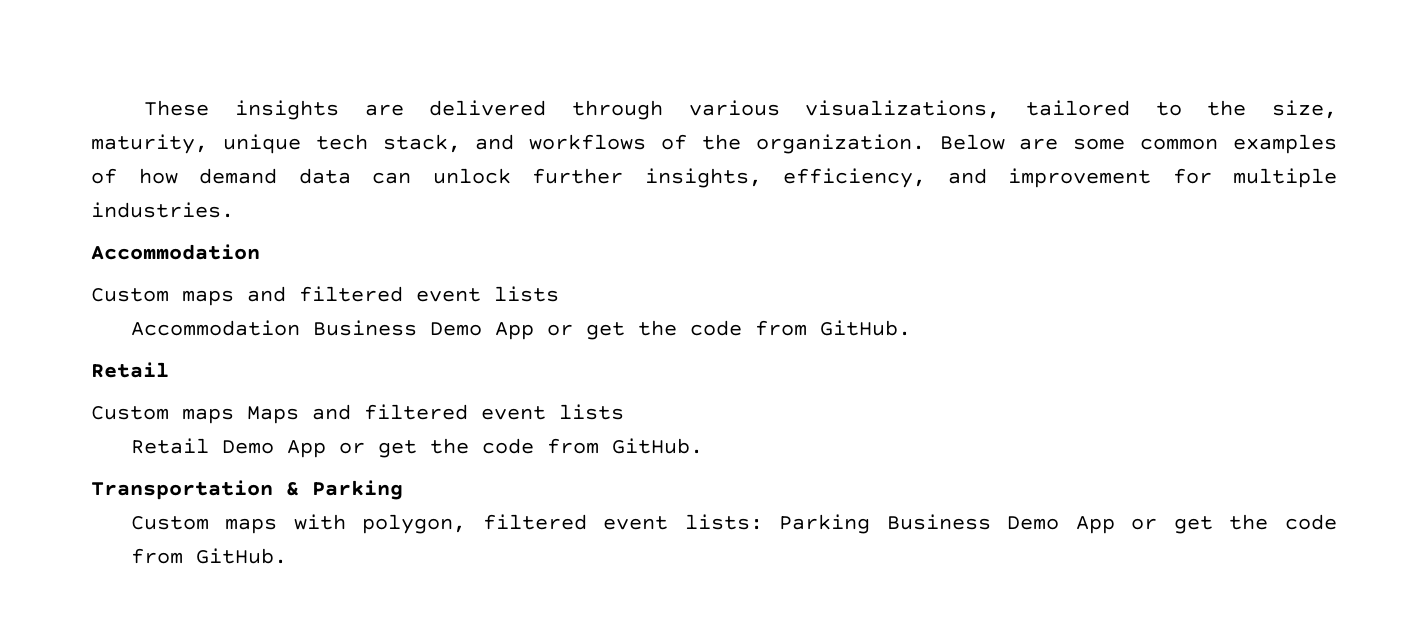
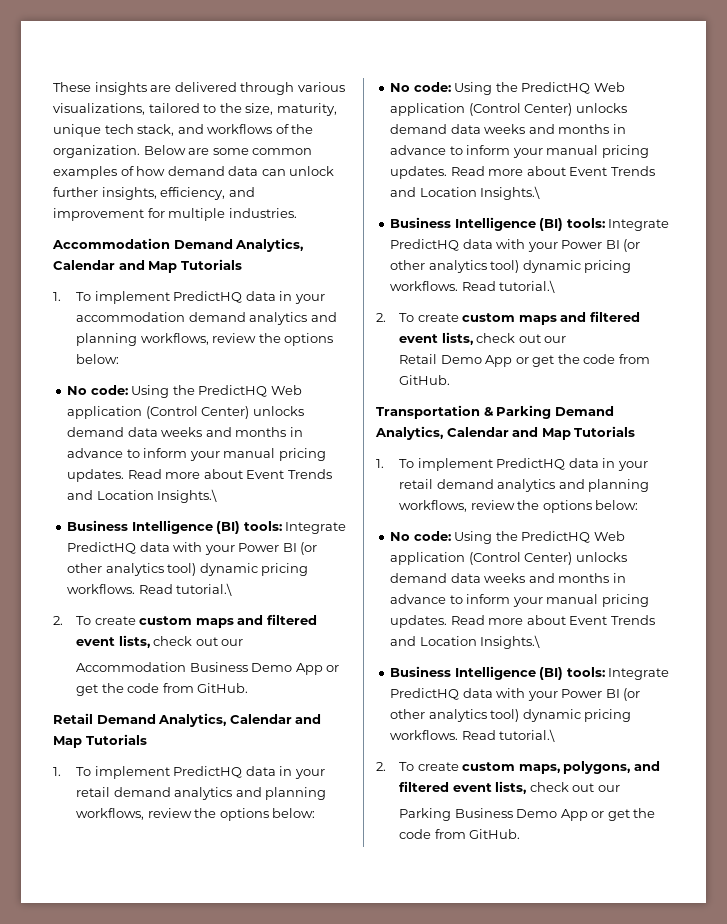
  Below are some common examples of how demand data can unlock further insights, efficiency, and improvement for multiple industries.
- Accommodation
- Custom maps and filtered event lists
+ Accommodation Demand Analytics, Calendar and Map Tutorials
+ 1. To implement PredictHQ data in your accommodation demand analytics and planning workflows, review the options below:
+ No code: Using the PredictHQ Web application (Control Center) unlocks demand data weeks and months in advance to inform your manual pricing updates. Read more about Event Trends and Location Insights.\
+ Business Intelligence (BI) tools: Integrate PredictHQ data with your Power BI (or other analytics tool) dynamic pricing workflows. Read tutorial.\
+ 2. To create custom maps and filtered event lists, check out our
  Accommodation Business Demo App or get the code from GitHub.
- Retail
- Custom maps Maps and filtered event lists
+ Retail Demand Analytics, Calendar and Map Tutorials
+ 1. To implement PredictHQ data in your retail demand analytics and planning workflows, review the options below:
+ No code: Using the PredictHQ Web application (Control Center) unlocks demand data weeks and months in advance to inform your manual pricing updates. Read more about Event Trends and Location Insights.\
+ Business Intelligence (BI) tools: Integrate PredictHQ data with your Power BI (or other analytics tool) dynamic pricing workflows. Read tutorial.\
+ 2. To create custom maps and filtered event lists, check out our
- Transportation & Parking
- Custom maps with polygon, filtered event lists: Parking Business Demo App or get the code from GitHub.
+ Transportation & Parking Demand Analytics, Calendar and Map Tutorials
+ 1. To implement PredictHQ data in your retail demand analytics and planning workflows, review the options below:
+ No code: Using the PredictHQ Web application (Control Center) unlocks demand data weeks and months in advance to inform your manual pricing updates. Read more about Event Trends and Location Insights.\
+ Business Intelligence (BI) tools: Integrate PredictHQ data with your Power BI (or other analytics tool) dynamic pricing workflows. Read tutorial.\
+ 2. To create custom maps, polygons, and filtered event lists, check out our
+ Parking Business Demo App or get the code from GitHub.

